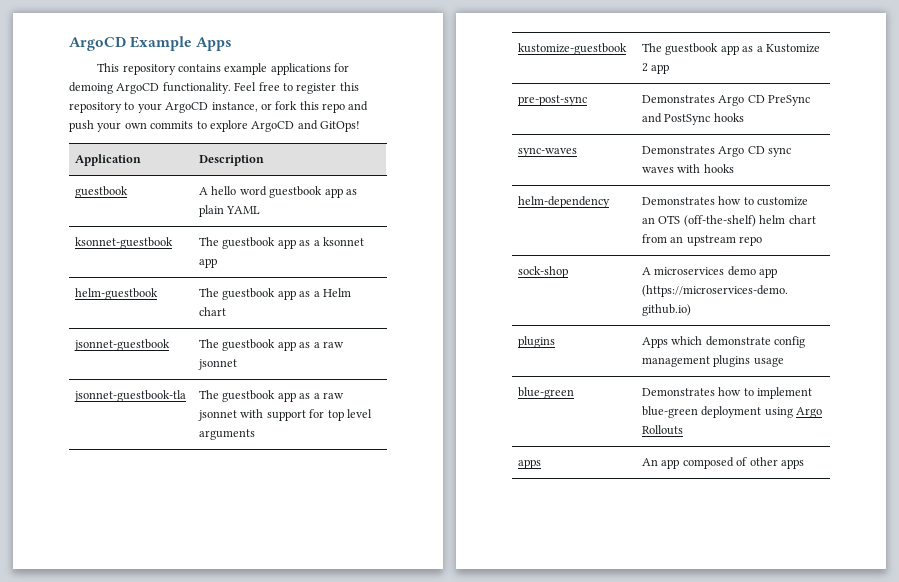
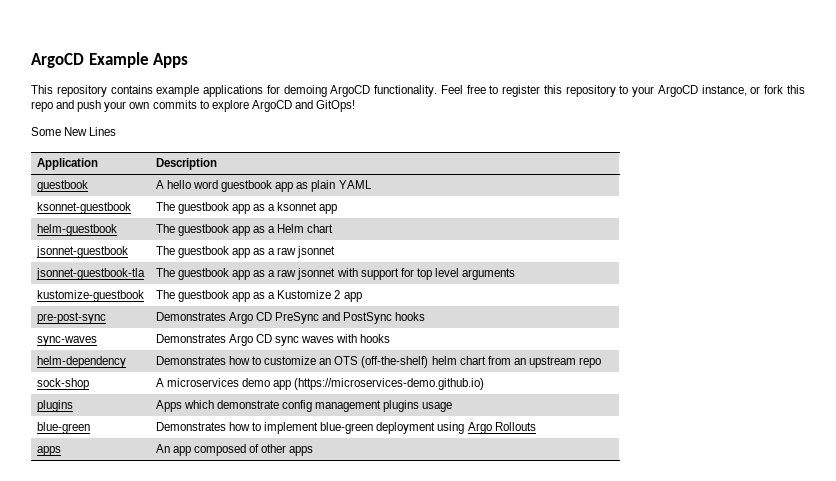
+ Some New Lines

